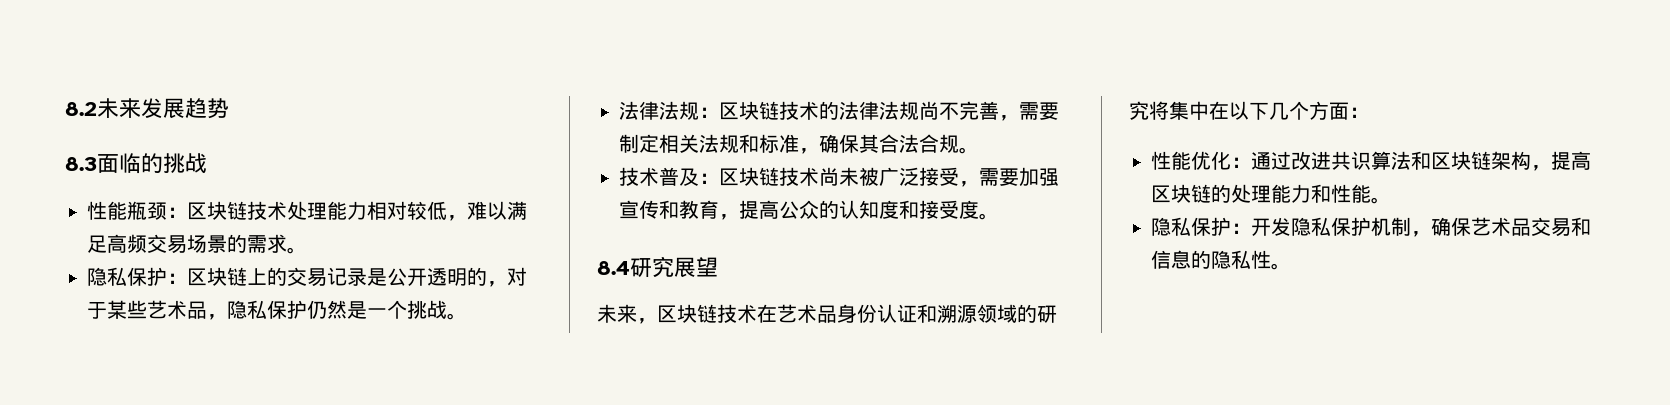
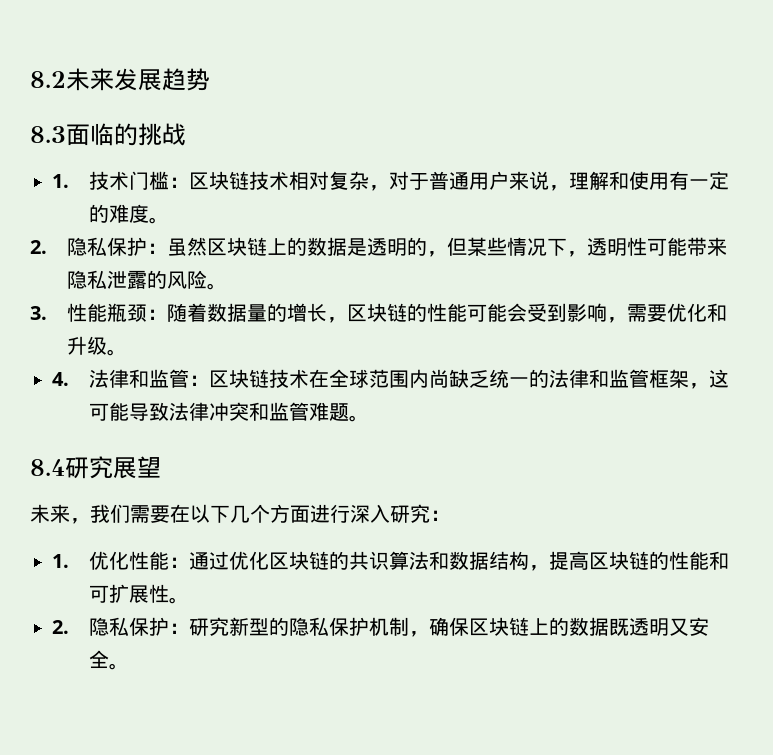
- 性能瓶颈：区块链技术处理能力相对较低，难以满足高频交易场景的需求。
- 隐私保护：区块链上的交易记录是公开透明的，对于某些艺术品，隐私保护仍然是一个挑战。
- 法律法规：区块链技术的法律法规尚不完善，需要制定相关法规和标准，确保其合法合规。
- 技术普及：区块链技术尚未被广泛接受，需要加强宣传和教育，提高公众的认知度和接受度。
+ 1.技术门槛：区块链技术相对复杂，对于普通用户来说，理解和使用有一定的难度。
+ 2.隐私保护：虽然区块链上的数据是透明的，但某些情况下，透明性可能带来隐私泄露的风险。
+ 3.性能瓶颈：随着数据量的增长，区块链的性能可能会受到影响，需要优化和升级。
+ 4.法律和监管：区块链技术在全球范围内尚缺乏统一的法律和监管框架，这可能导致法律冲突和监管难题。
- 未来，区块链技术在艺术品身份认证和溯源领域的研究将集中在以下几个方面：
- 性能优化：通过改进共识算法和区块链架构，提高区块链的处理能力和性能。
- 隐私保护：开发隐私保护机制，确保艺术品交易和信息的隐私性。
+ 未来，我们需要在以下几个方面进行深入研究：
+ 1.优化性能：通过优化区块链的共识算法和数据结构，提高区块链的性能和可扩展性。
+ 2.隐私保护：研究新型的隐私保护机制，确保区块链上的数据既透明又安全。

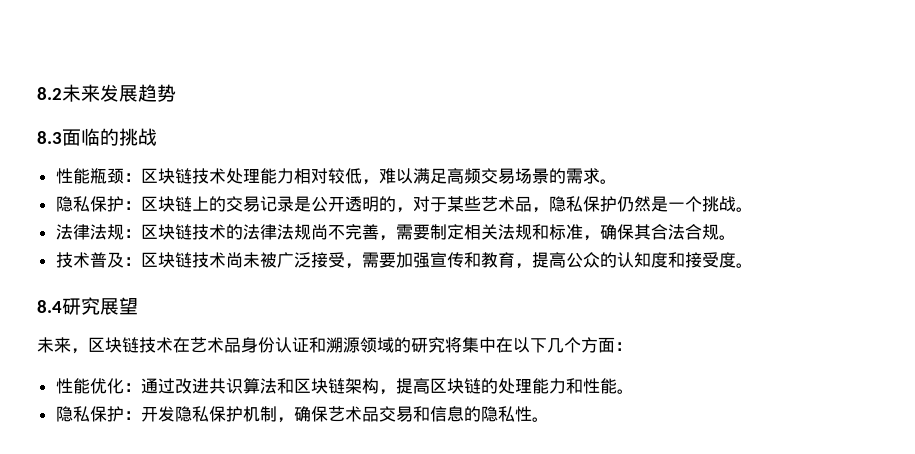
- 1.技术门槛：区块链技术相对复杂，对于普通用户来说，理解和使用有一定的难度。
- 2.隐私保护：虽然区块链上的数据是透明的，但某些情况下，透明性可能带来隐私泄露的风险。
- 3.性能瓶颈：随着数据量的增长，区块链的性能可能会受到影响，需要优化和升级。
- 4.法律和监管：区块链技术在全球范围内尚缺乏统一的法律和监管框架，这可能导致法律冲突和监管难题。
+ 性能瓶颈：区块链技术处理能力相对较低，难以满足高频交易场景的需求。
+ 隐私保护：区块链上的交易记录是公开透明的，对于某些艺术品，隐私保护仍然是一个挑战。
+ 法律法规：区块链技术的法律法规尚不完善，需要制定相关法规和标准，确保其合法合规。
+ 技术普及：区块链技术尚未被广泛接受，需要加强宣传和教育，提高公众的认知度和接受度。
- 未来，我们需要在以下几个方面进行深入研究：
- 1.优化性能：通过优化区块链的共识算法和数据结构，提高区块链的性能和可扩展性。
- 2.隐私保护：研究新型的隐私保护机制，确保区块链上的数据既透明又安全。
+ 未来，区块链技术在艺术品身份认证和溯源领域的研究将集中在以下几个方面：
+ 性能优化：通过改进共识算法和区块链架构，提高区块链的处理能力和性能。
+ 隐私保护：开发隐私保护机制，确保艺术品交易和信息的隐私性。

